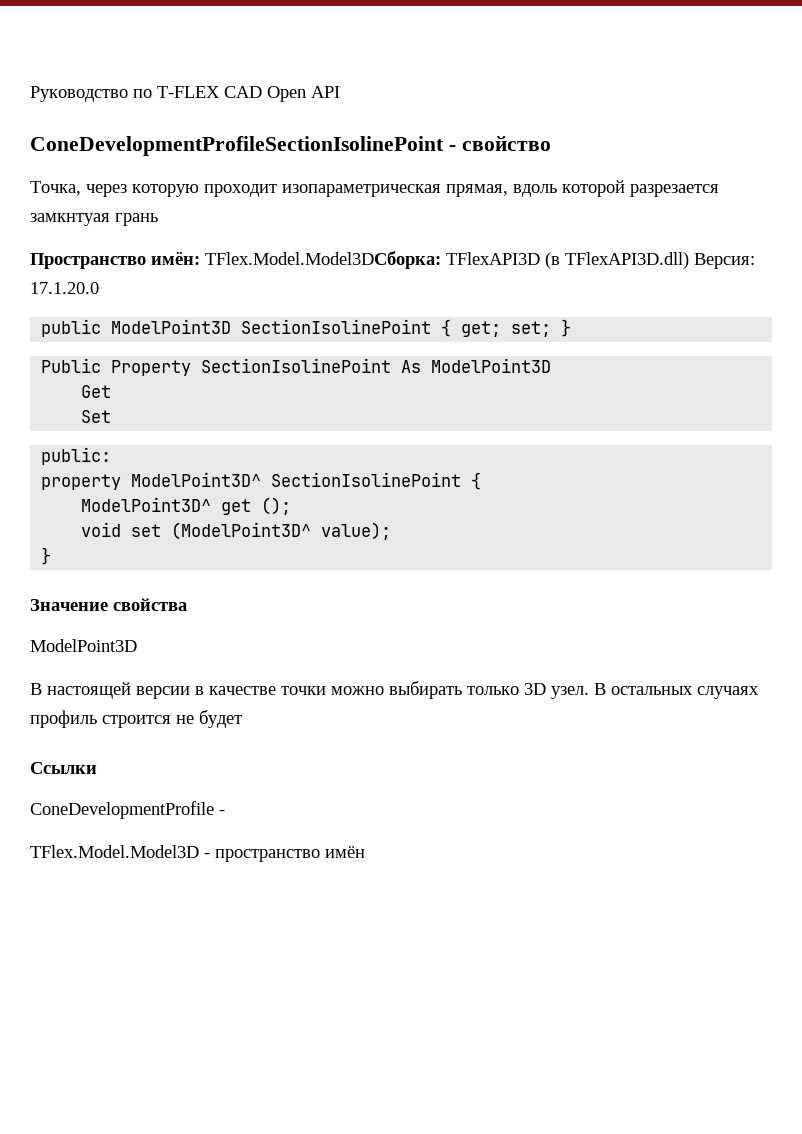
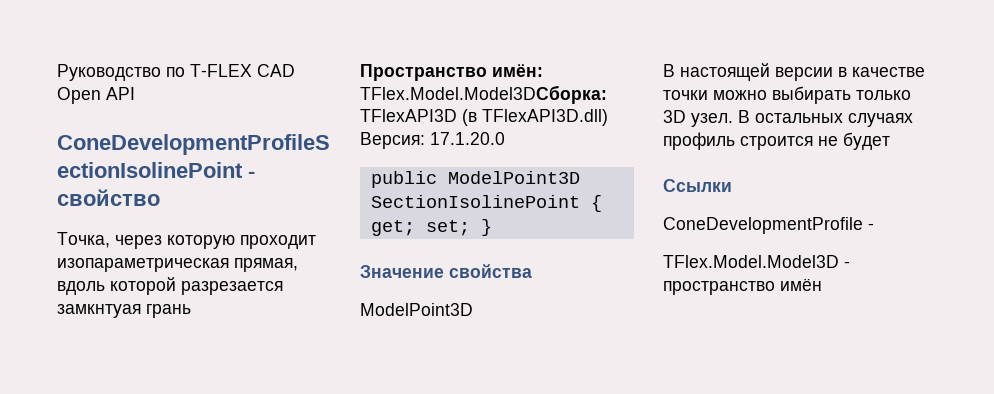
- Public Property SectionIsolinePoint As ModelPoint3D
- Get
- Set
- public:
- property ModelPoint3D^ SectionIsolinePoint {
- ModelPoint3D^ get ();
- void set (ModelPoint3D^ value);
- }

